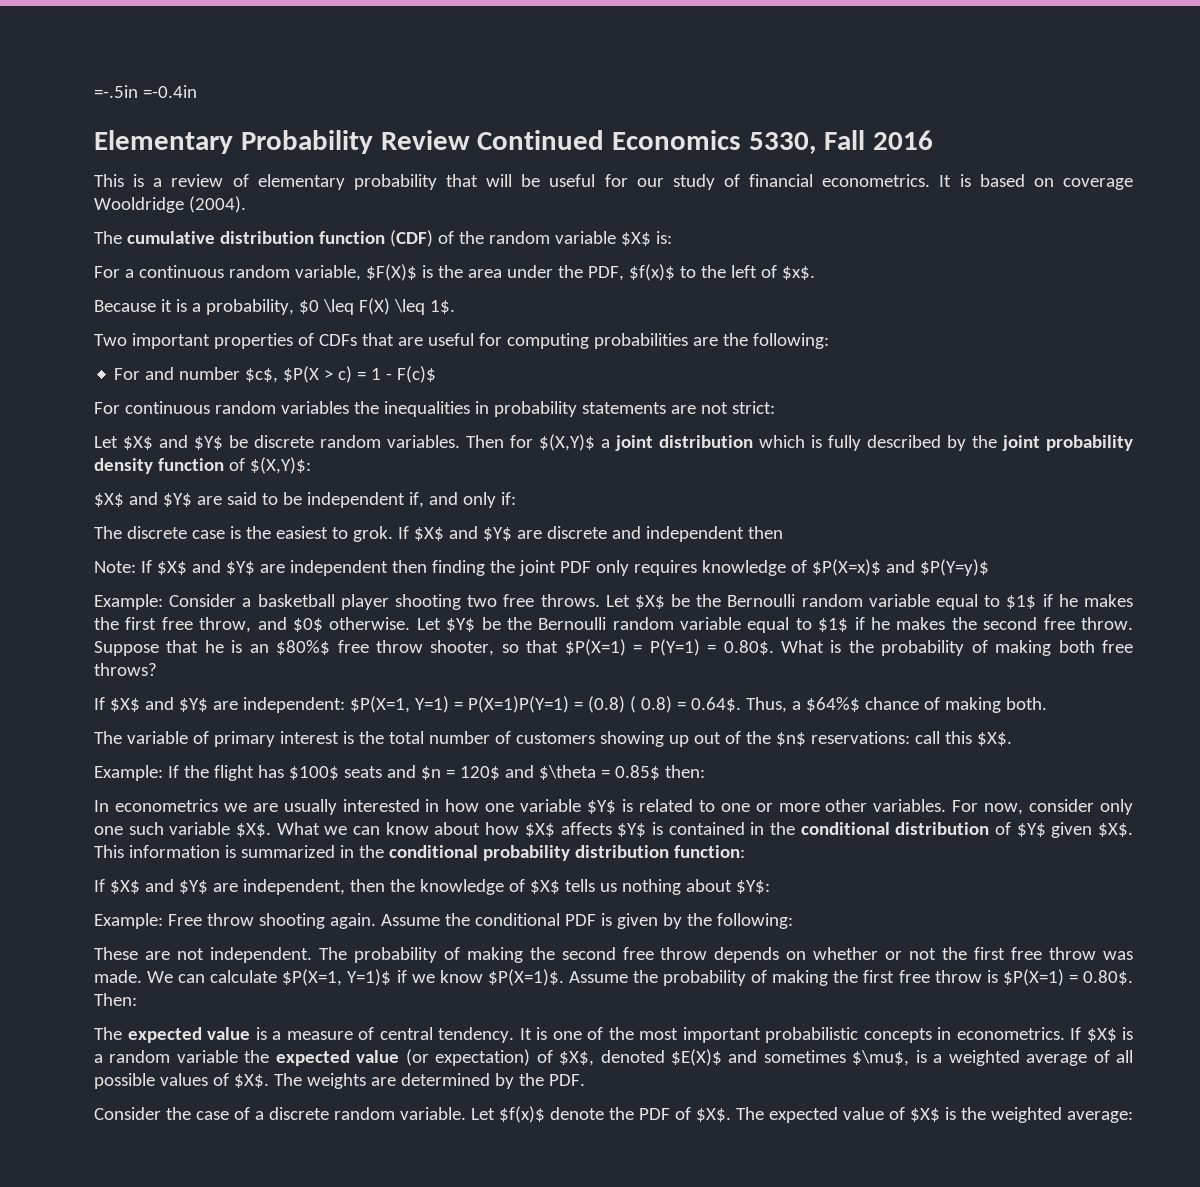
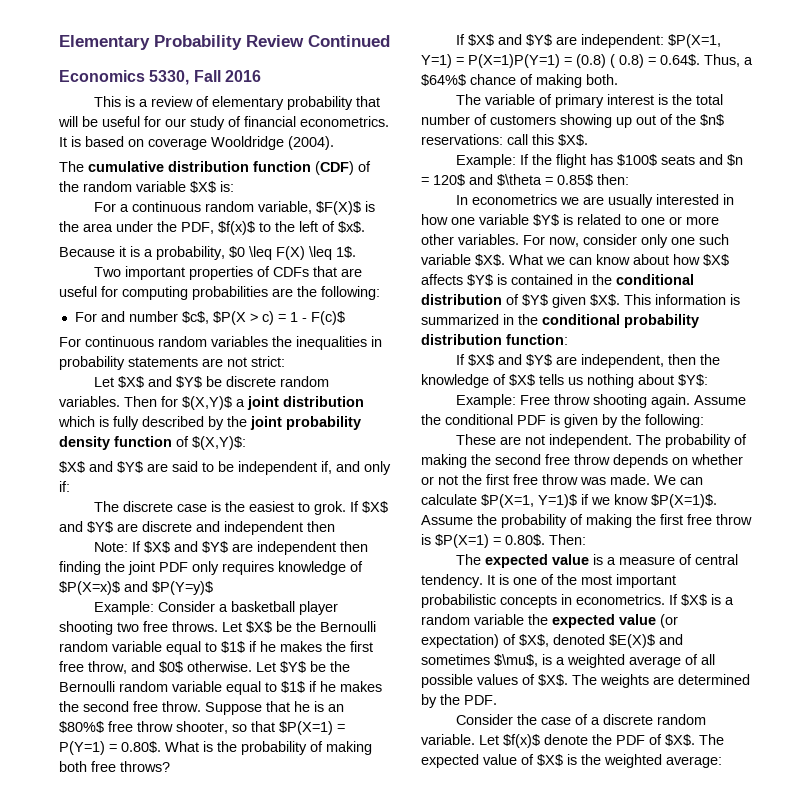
- =-.5in =-0.4in
- Elementary Probability Review Continued Economics 5330, Fall 2016
+ Elementary Probability Review Continued
+ Economics 5330, Fall 2016

